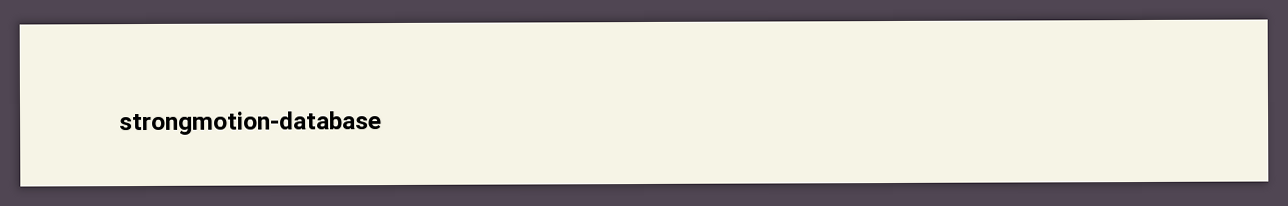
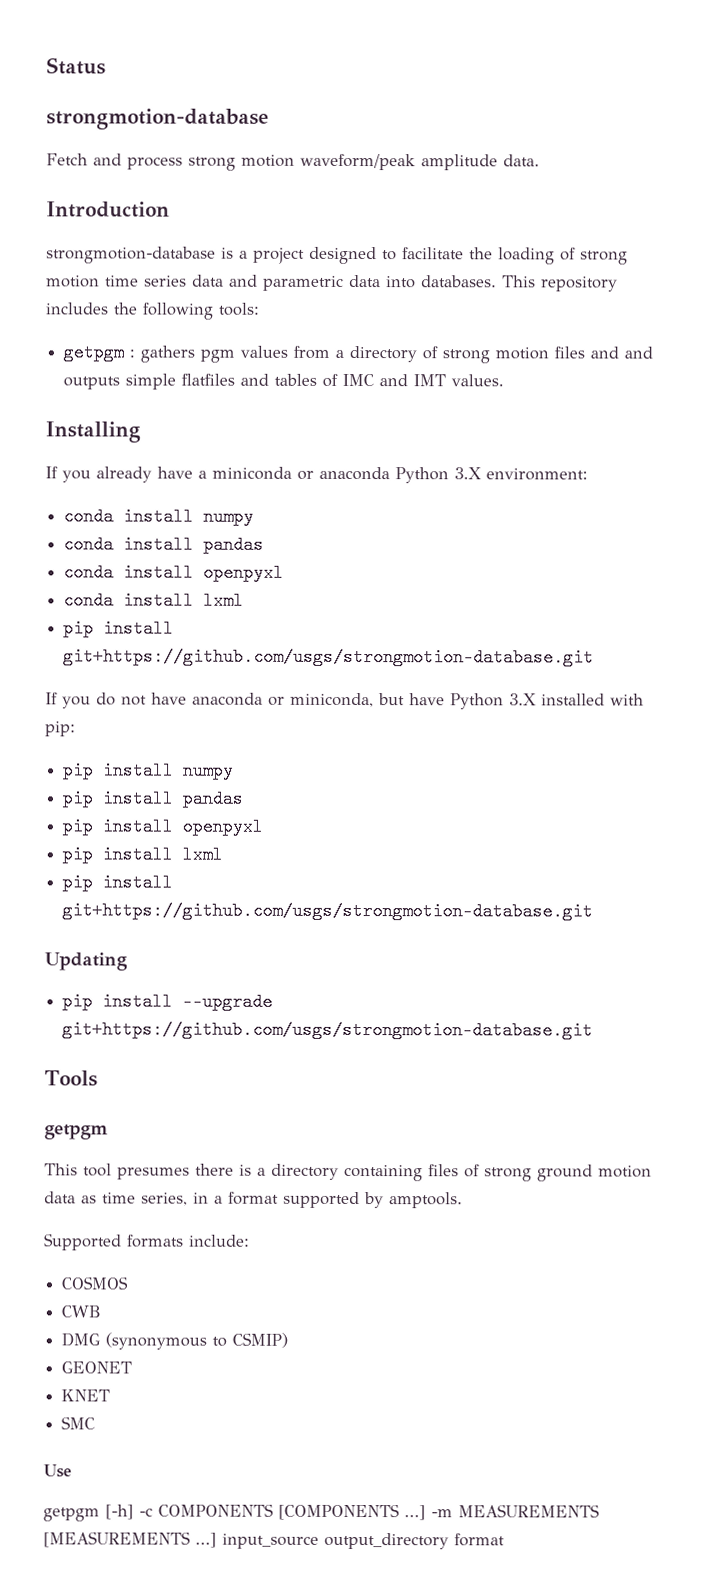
+ Status
  strongmotion-database
+ Fetch and process strong motion waveform/peak amplitude data.
+ Introduction
+ strongmotion-database is a project designed to facilitate the loading of strong motion time series data and parametric data into databases. This repository includes the following tools:
+ getpgm : gathers pgm values from a directory of strong motion files and and outputs simple flatfiles and tables of IMC and IMT values.
+ Installing
+ If you already have a miniconda or anaconda Python 3.X environment:
+ conda install numpy
+ conda install pandas
+ conda install openpyxl
+ conda install lxml
+ pip install git+https://github.com/usgs/strongmotion-database.git
+ If you do not have anaconda or miniconda, but have Python 3.X installed with pip:
+ pip install numpy
+ pip install pandas
+ pip install openpyxl
+ pip install lxml
+ pip install git+https://github.com/usgs/strongmotion-database.git
+ Updating
+ pip install --upgrade git+https://github.com/usgs/strongmotion-database.git
+ Tools
+ getpgm
+ This tool presumes there is a directory containing files of strong ground motion data as time series, in a format supported by amptools.
+ Supported formats include:
+ COSMOS
+ CWB
+ DMG (synonymous to CSMIP)
+ GEONET
+ KNET
+ SMC
+ Use
+ getpgm [-h] -c COMPONENTS [COMPONENTS ...] -m MEASUREMENTS [MEASUREMENTS ...] input_source output_directory format

